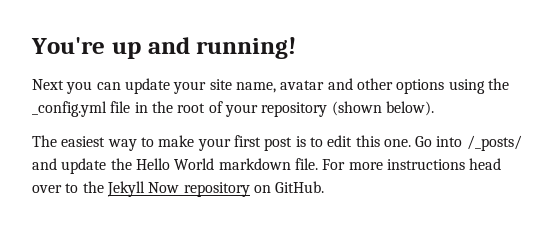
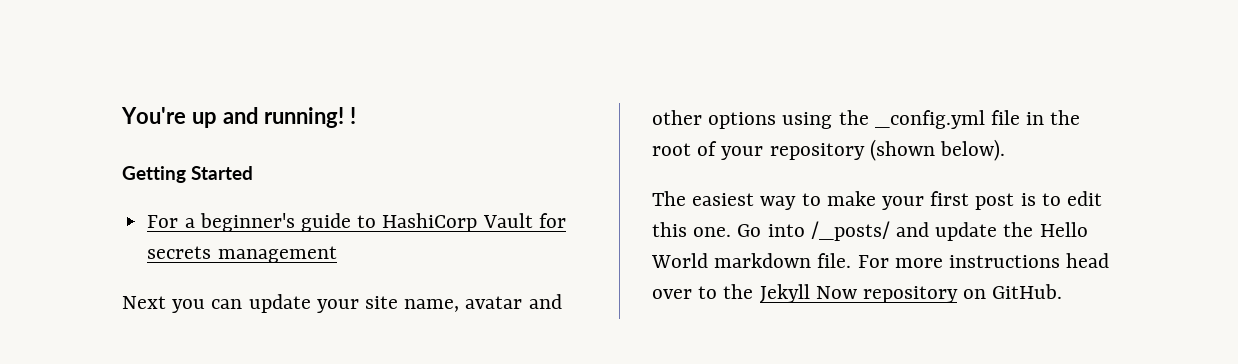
+ !
+ Getting Started
+ For a beginner's guide to HashiCorp Vault for secrets management

